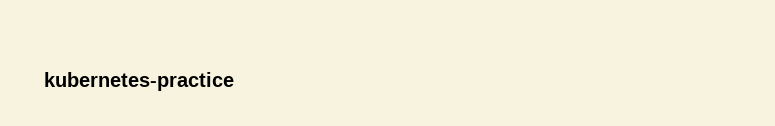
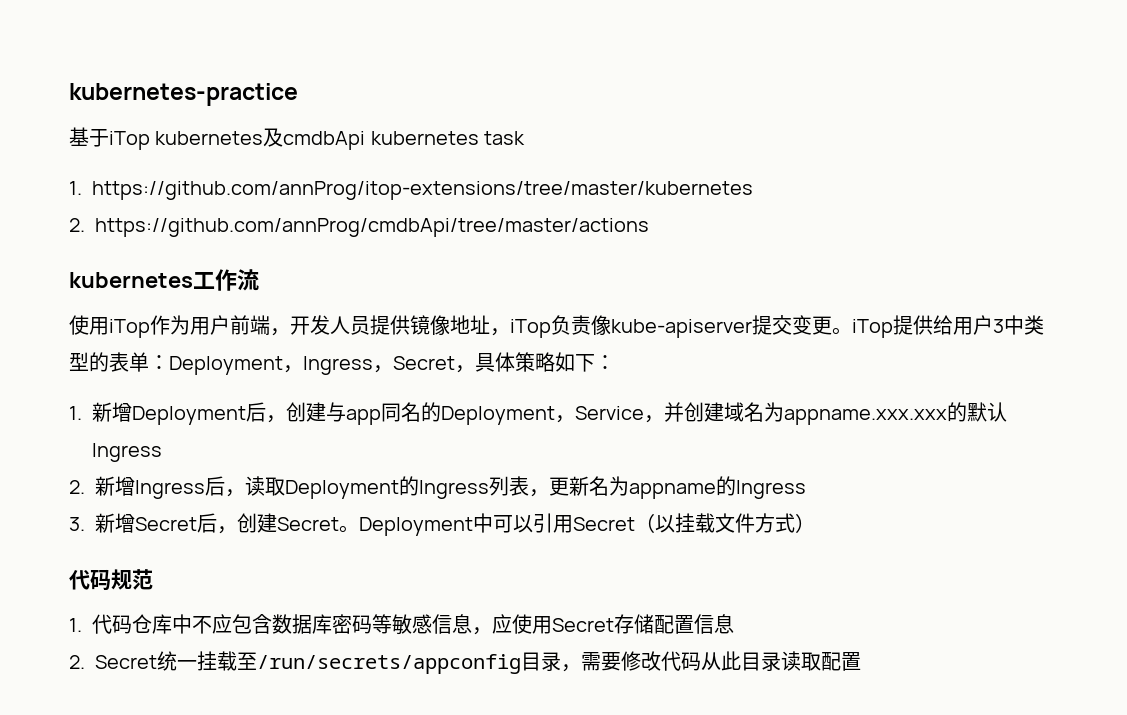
+ 基于iTop kubernetes及cmdbApi kubernetes task
+ 1. https://github.com/annProg/itop-extensions/tree/master/kubernetes
+ 2. https://github.com/annProg/cmdbApi/tree/master/actions
+ kubernetes工作流
+ 使用iTop作为用户前端，开发人员提供镜像地址，iTop负责像kube-apiserver提交变更。iTop提供给用户3中类型的表单：Deployment，Ingress，Secret，具体策略如下：
+ 1.新增Deployment后，创建与app同名的Deployment，Service，并创建域名为appname.xxx.xxx的默认Ingress
+ 2.新增Ingress后，读取Deployment的Ingress列表，更新名为appname的Ingress
+ 3.新增Secret后，创建Secret。Deployment中可以引用Secret（以挂载文件方式）
+ 代码规范
+ 1.代码仓库中不应包含数据库密码等敏感信息，应使用Secret存储配置信息
+ 2. Secret统一挂载至/run/secrets/appconfig目录，需要修改代码从此目录读取配置

